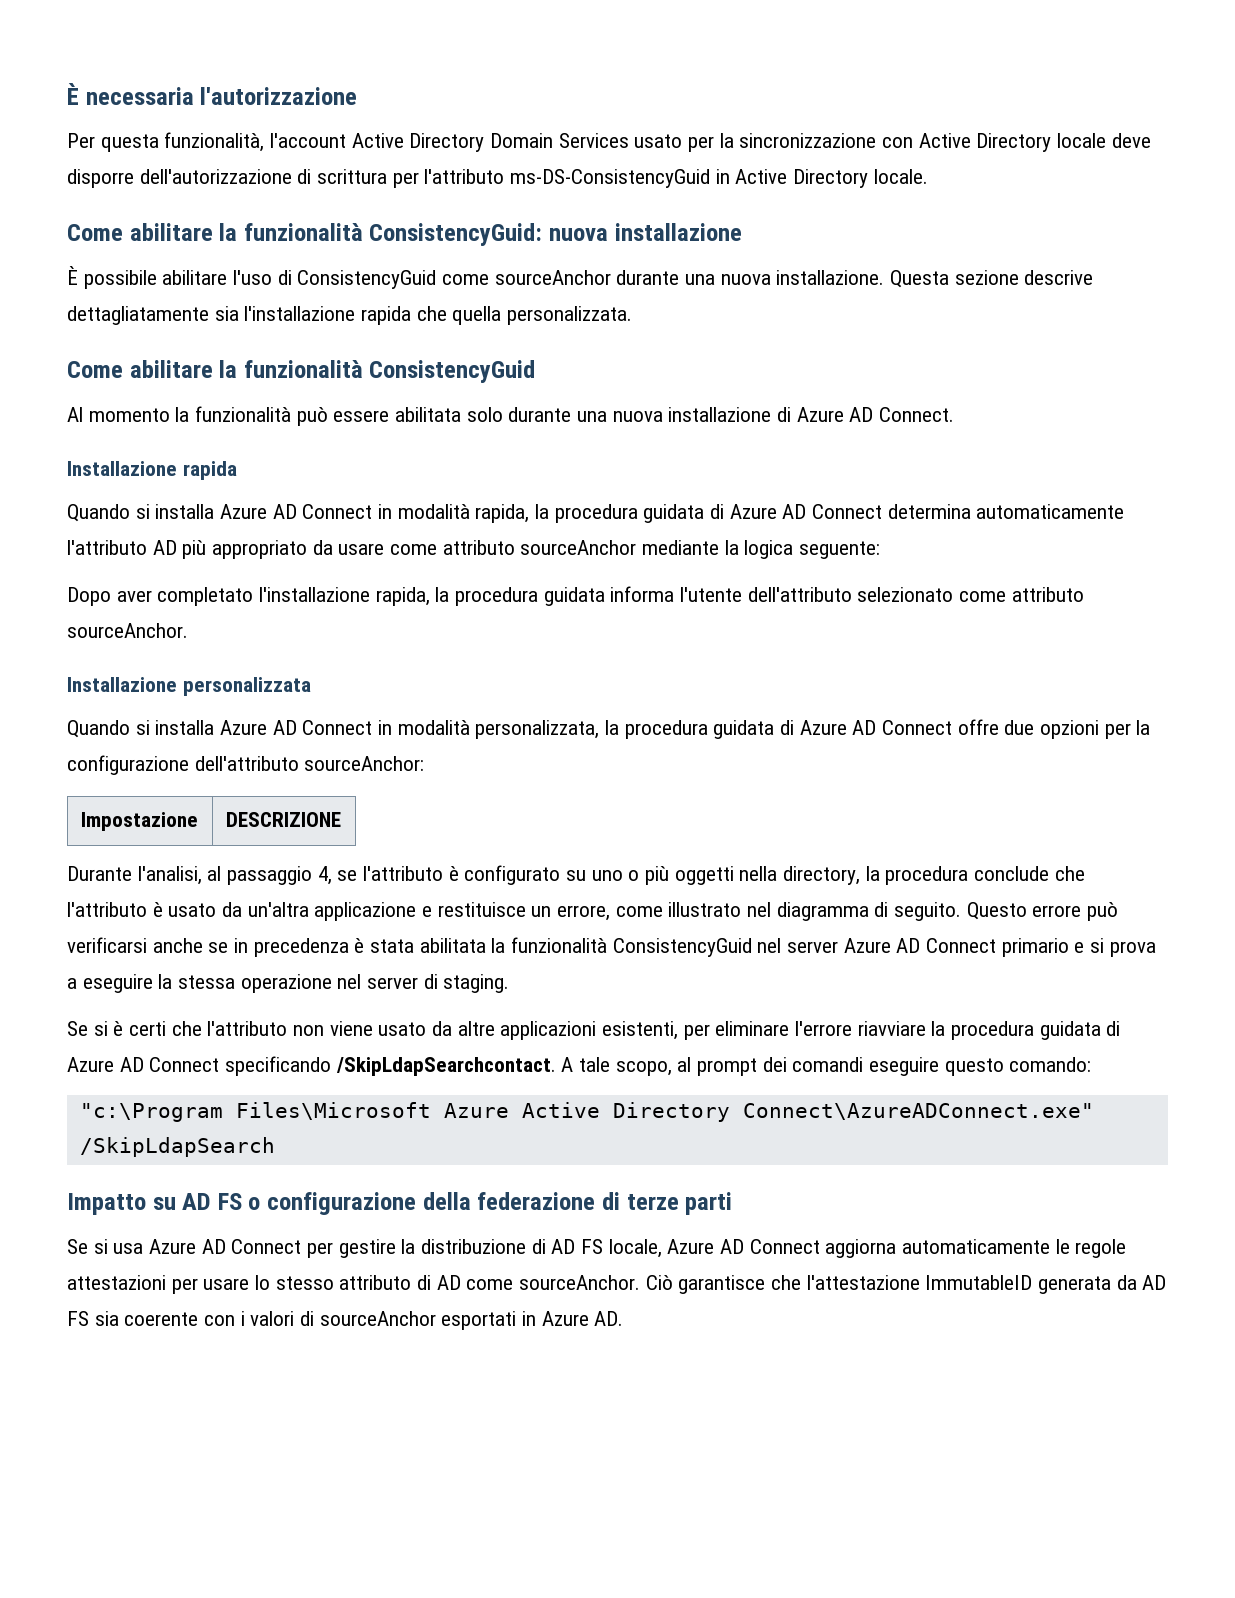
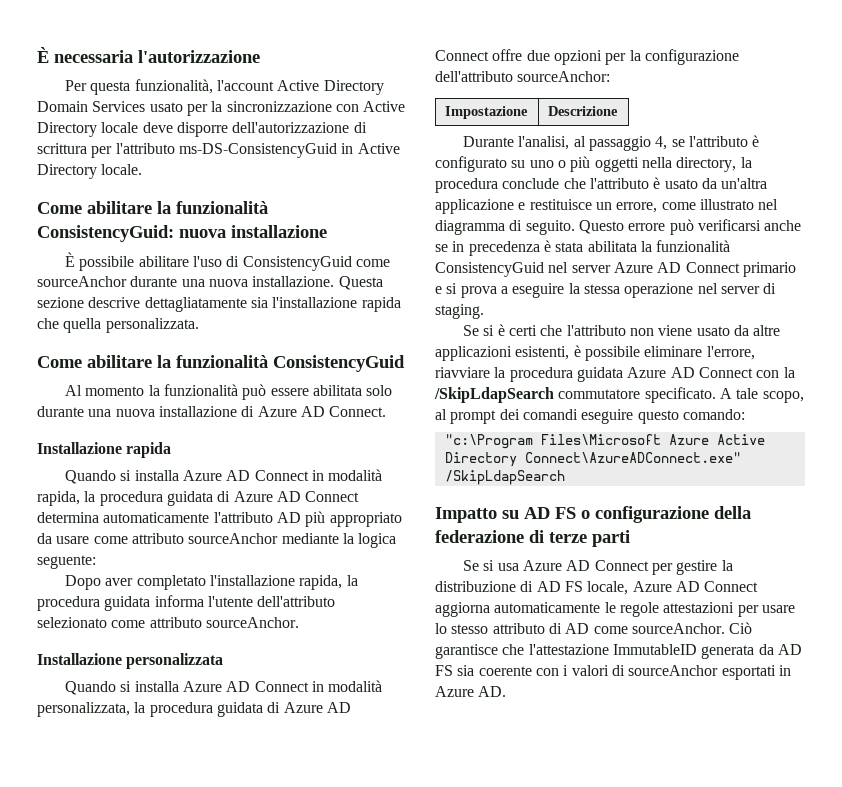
- Impostazione | DESCRIZIONE
+ Impostazione | Descrizione
- Se si è certi che l'attributo non viene usato da altre applicazioni esistenti, per eliminare l'errore riavviare la procedura guidata di Azure AD Connect specificando /SkipLdapSearchcontact.
+ Se si è certi che l'attributo non viene usato da altre applicazioni esistenti, è possibile eliminare l'errore, riavviare la procedura guidata Azure AD Connect con la /SkipLdapSearch commutatore specificato.

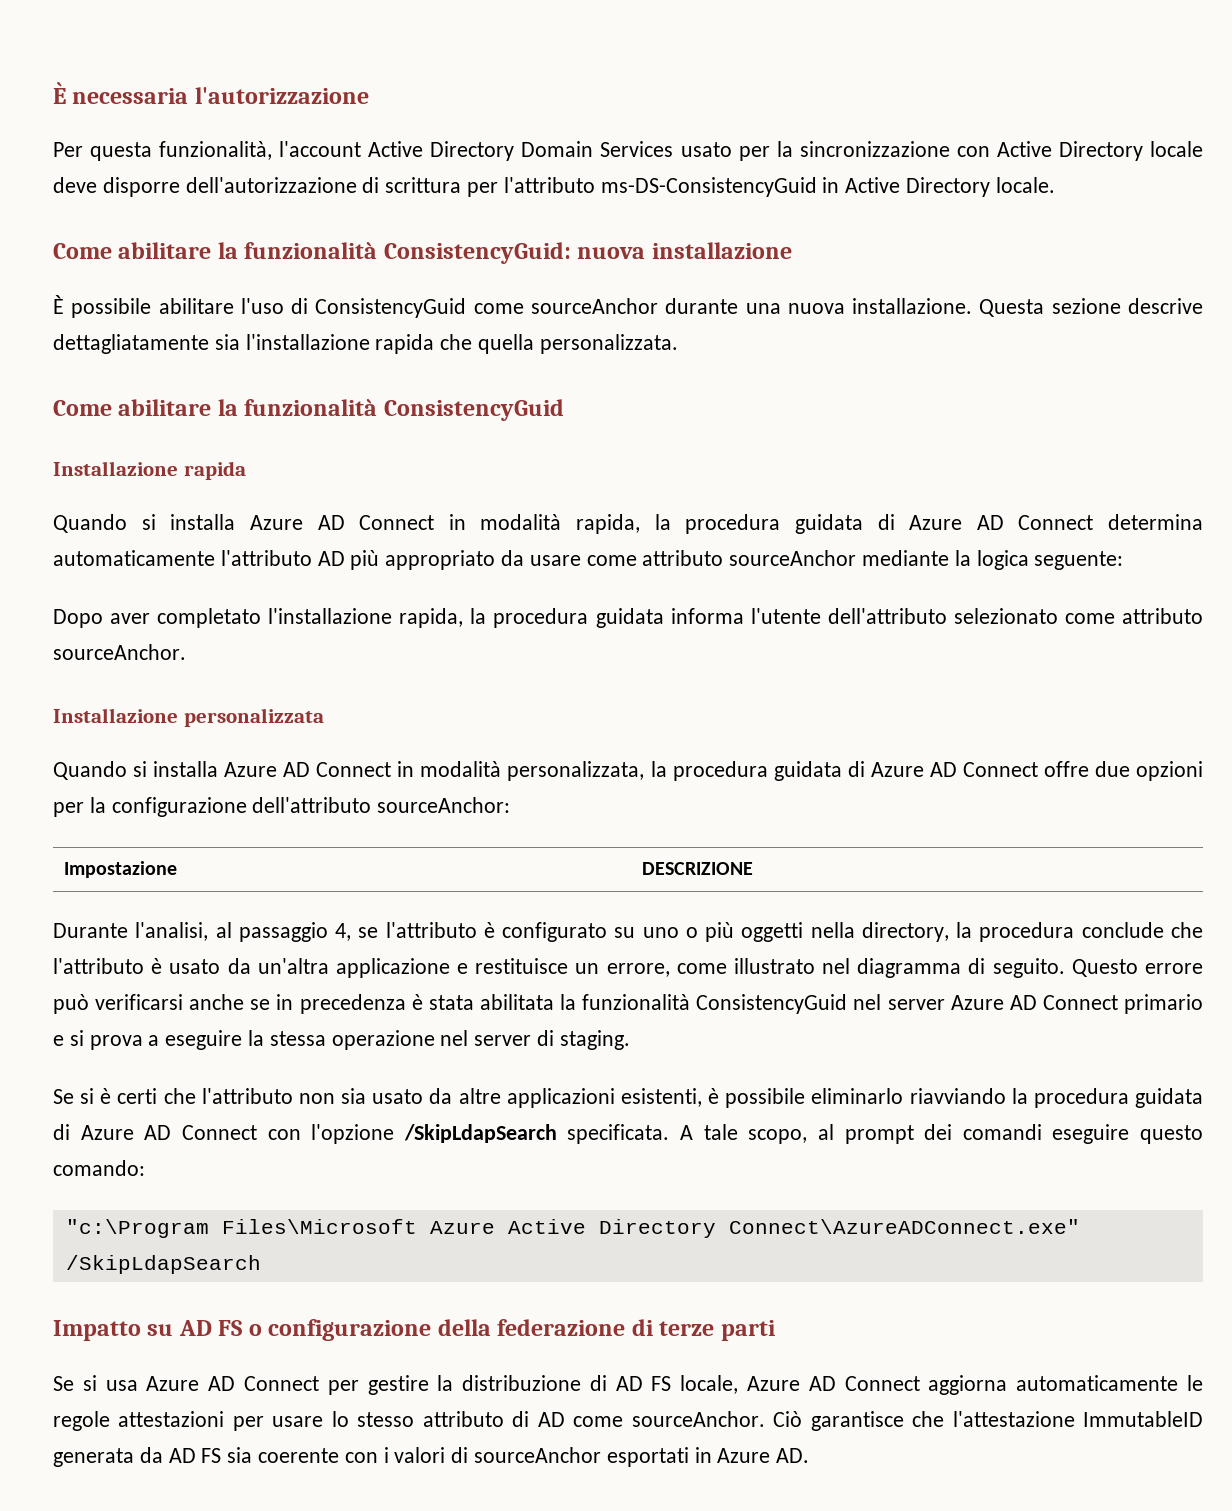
- Al momento la funzionalità può essere abilitata solo durante una nuova installazione di Azure AD Connect.
- Impostazione | Descrizione
+ Impostazione | DESCRIZIONE
- Se si è certi che l'attributo non viene usato da altre applicazioni esistenti, è possibile eliminare l'errore, riavviare la procedura guidata Azure AD Connect con la /SkipLdapSearch commutatore specificato.
+ Se si è certi che l'attributo non sia usato da altre applicazioni esistenti, è possibile eliminarlo riavviando la procedura guidata di Azure AD Connect con l'opzione /SkipLdapSearch specificata.

